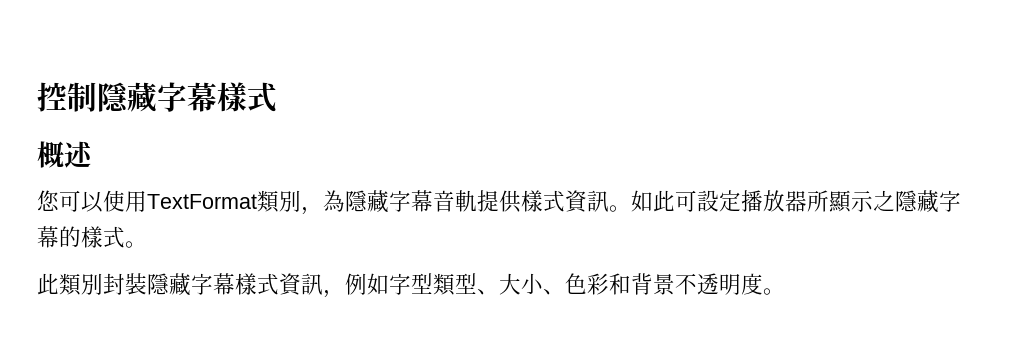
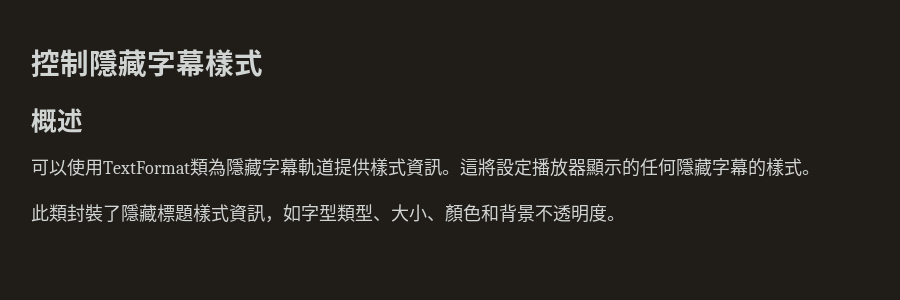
- 您可以使用TextFormat類別，為隱藏字幕音軌提供樣式資訊。
+ 可以使用TextFormat類為隱藏字幕軌道提供樣式資訊。
- 如此可設定播放器所顯示之隱藏字幕的樣式。
+ 這將設定播放器顯示的任何隱藏字幕的樣式。
- 此類別封裝隱藏字幕樣式資訊，例如字型類型、大小、色彩和背景不透明度。
+ 此類封裝了隱藏標題樣式資訊，如字型類型、大小、顏色和背景不透明度。

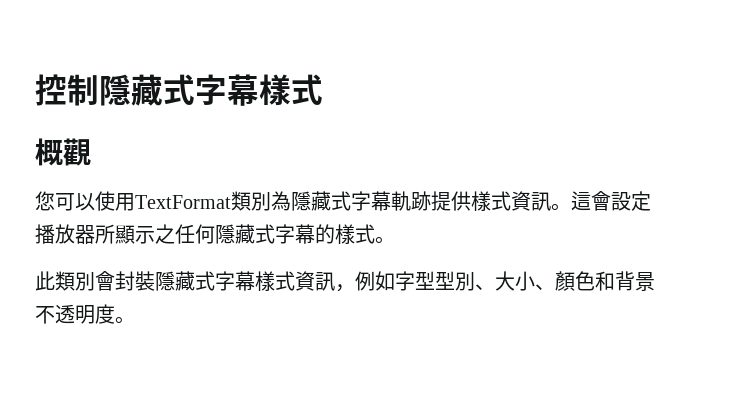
- 控制隱藏字幕樣式
+ 控制隱藏式字幕樣式
- 概述
- 可以使用TextFormat類為隱藏字幕軌道提供樣式資訊。
+ 概觀
+ 您可以使用TextFormat類別為隱藏式字幕軌跡提供樣式資訊。
- 這將設定播放器顯示的任何隱藏字幕的樣式。
+ 這會設定播放器所顯示之任何隱藏式字幕的樣式。
- 此類封裝了隱藏標題樣式資訊，如字型類型、大小、顏色和背景不透明度。
+ 此類別會封裝隱藏式字幕樣式資訊，例如字型型別、大小、顏色和背景不透明度。

